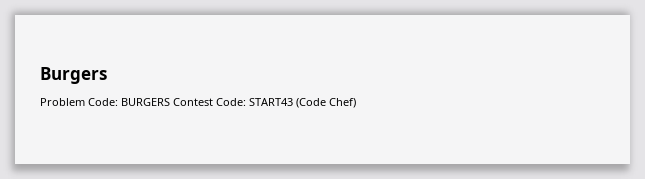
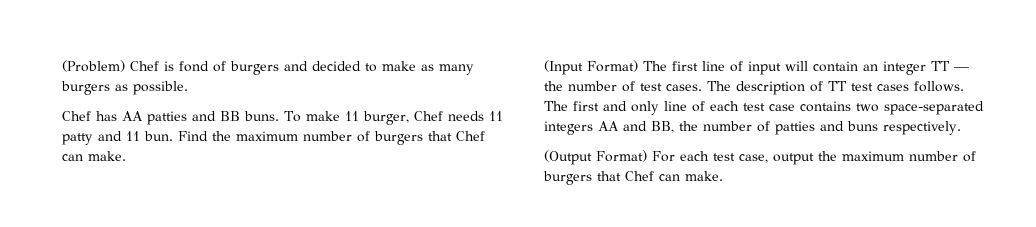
- Burgers
- Problem Code: BURGERS Contest Code: START43 (Code Chef)
+ (Problem) Chef is fond of burgers and decided to make as many burgers as possible.
+ Chef has AA patties and BB buns. To make 11 burger, Chef needs 11 patty and 11 bun. Find the maximum number of burgers that Chef can make.
+ (Input Format) The first line of input will contain an integer TT — the number of test cases. The description of TT test cases follows. The first and only line of each test case contains two space-separated integers AA and BB, the number of patties and buns respectively.
+ (Output Format) For each test case, output the maximum number of burgers that Chef can make.

